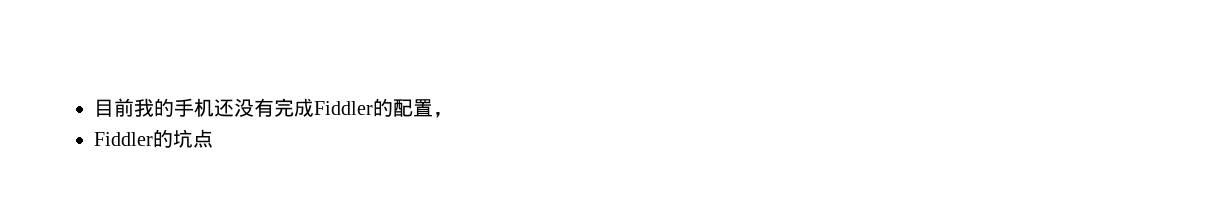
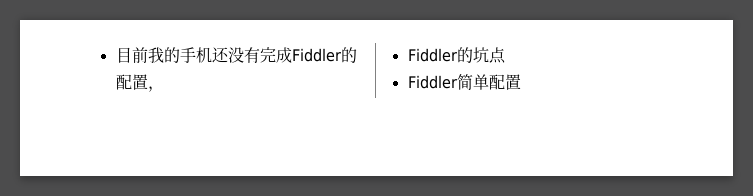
+ Fiddler简单配置

